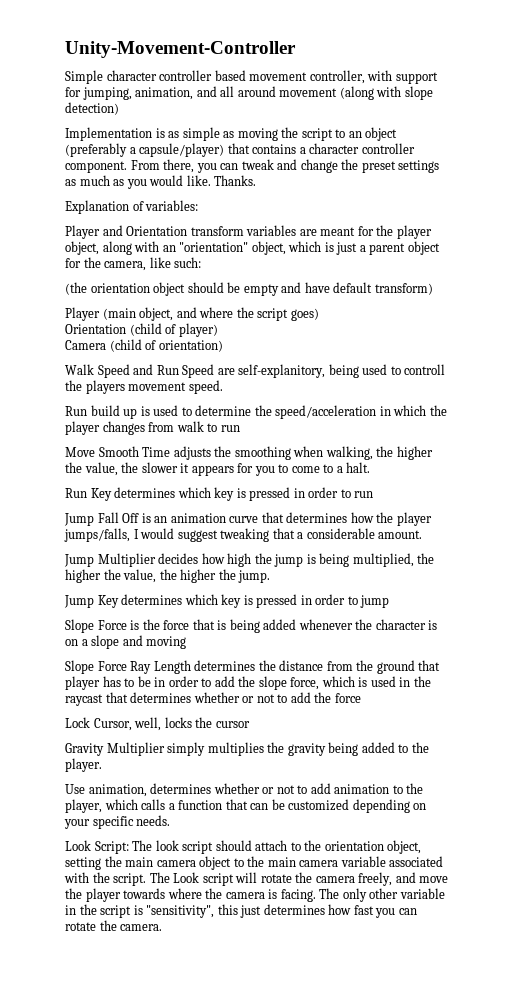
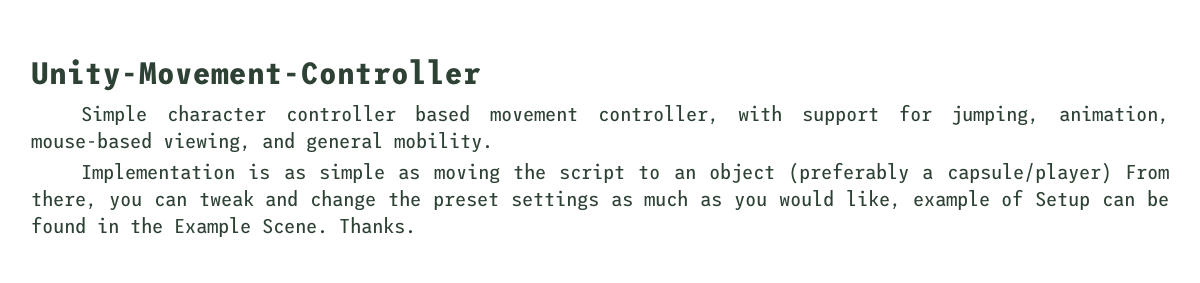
- Simple character controller based movement controller, with support for jumping, animation, and all around movement (along with slope detection)
+ Simple character controller based movement controller, with support for jumping, animation, mouse-based viewing, and general mobility.
- Implementation is as simple as moving the script to an object (preferably a capsule/player) that contains a character controller component. From there, you can tweak and change the preset settings as much as you would like. Thanks.
- Explanation of variables:
- Player and Orientation transform variables are meant for the player object, along with an "orientation" object, which is just a parent object for the camera, like such:
- (the orientation object should be empty and have default transform)
- Player (main object, and where the script goes)
- Orientation (child of player)
- Camera (child of orientation)
- Walk Speed and Run Speed are self-explanitory, being used to controll the players movement speed.
- Run build up is used to determine the speed/acceleration in which the player changes from walk to run
- Move Smooth Time adjusts the smoothing when walking, the higher the value, the slower it appears for you to come to a halt.
- Run Key determines which key is pressed in order to run
- Jump Fall Off is an animation curve that determines how the player jumps/falls, I would suggest tweaking that a considerable amount.
- Jump Multiplier decides how high the jump is being multiplied, the higher the value, the higher the jump.
- Jump Key determines which key is pressed in order to jump
- Slope Force is the force that is being added whenever the character is on a slope and moving
- Slope Force Ray Length determines the distance from the ground that player has to be in order to add the slope force, which is used in the raycast that determines whether or not to add the force
- Lock Cursor, well, locks the cursor
- Gravity Multiplier simply multiplies the gravity being added to the player.
- Use animation, determines whether or not to add animation to the player, which calls a function that can be customized depending on your specific needs.
- Look Script: The look script should attach to the orientation object, setting the main camera object to the main camera variable associated with the script. The Look script will rotate the camera freely, and move the player towards where the camera is facing. The only other variable in the script is "sensitivity", this just determines how fast you can rotate the camera.
+ Implementation is as simple as moving the script to an object (preferably a capsule/player) From there, you can tweak and change the preset settings as much as you would like, example of Setup can be found in the Example Scene. Thanks.

